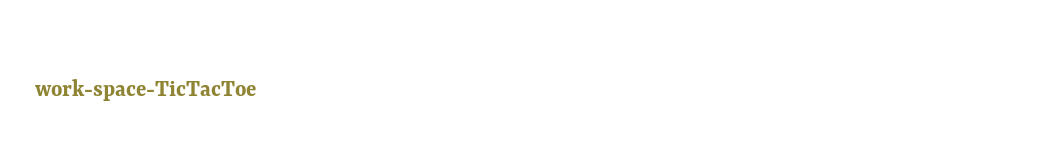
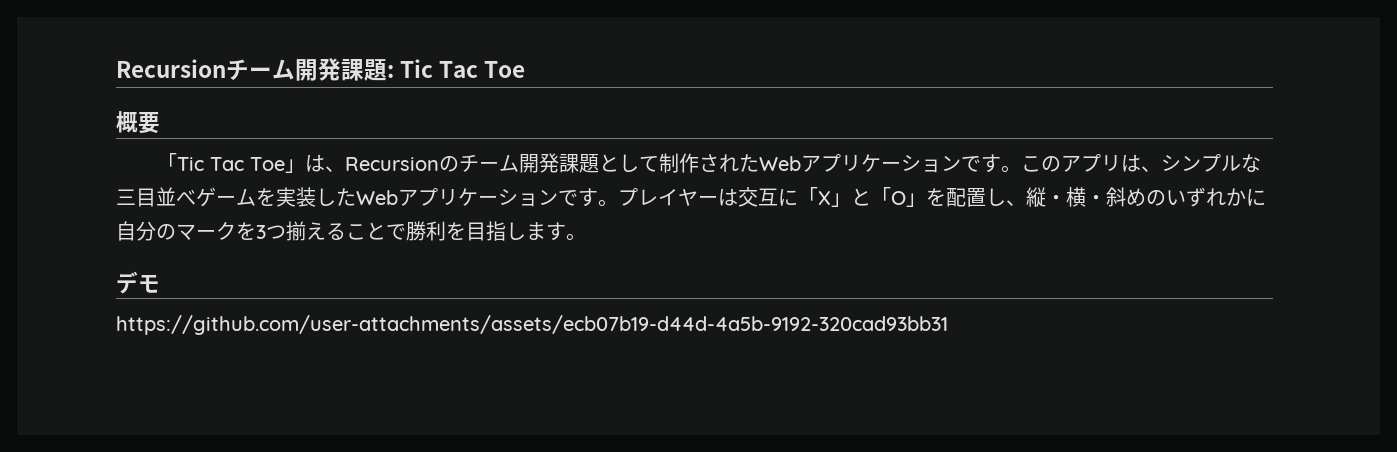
- work-space-TicTacToe
+ Recursionチーム開発課題: Tic Tac Toe
+ 概要
+ 「Tic Tac Toe」は、Recursionのチーム開発課題として制作されたWebアプリケーションです。このアプリは、シンプルな三目並べゲームを実装したWebアプリケーションです。プレイヤーは交互に「X」と「O」を配置し、縦・横・斜めのいずれかに自分のマークを3つ揃えることで勝利を目指します。
+ デモ
+ https://github.com/user-attachments/assets/ecb07b19-d44d-4a5b-9192-320cad93bb31

